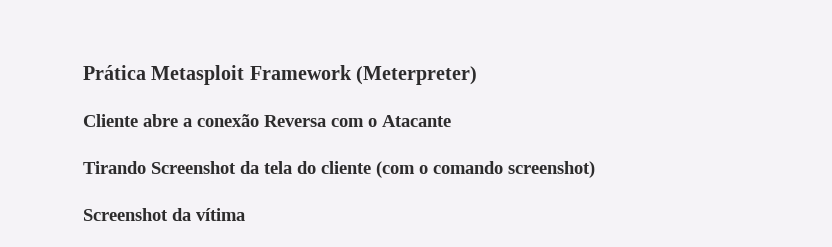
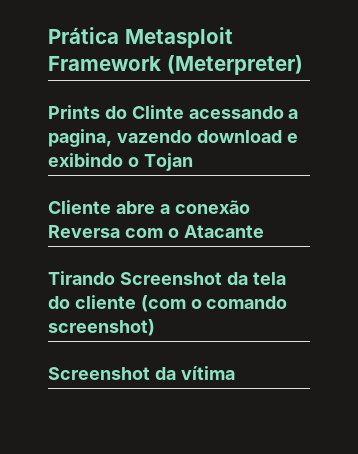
+ Prints do Clinte acessando a pagina, vazendo download e exibindo o Tojan

